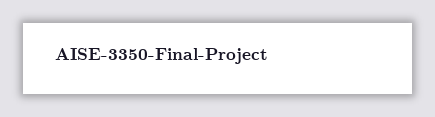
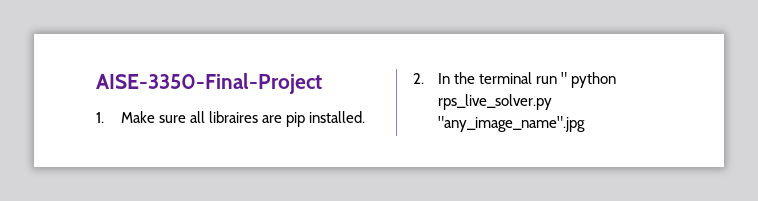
+ 1. Make sure all libraires are pip installed.
+ 2. In the terminal run " python rps_live_solver.py "any_image_name".jpg

